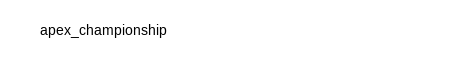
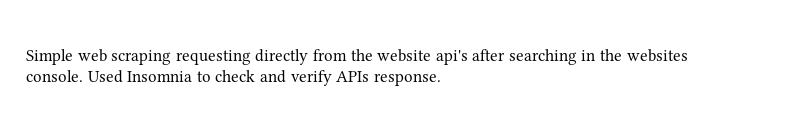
- apex_championship
+ Simple web scraping requesting directly from the website api's after searching in the websites console. Used Insomnia to check and verify APIs response.

